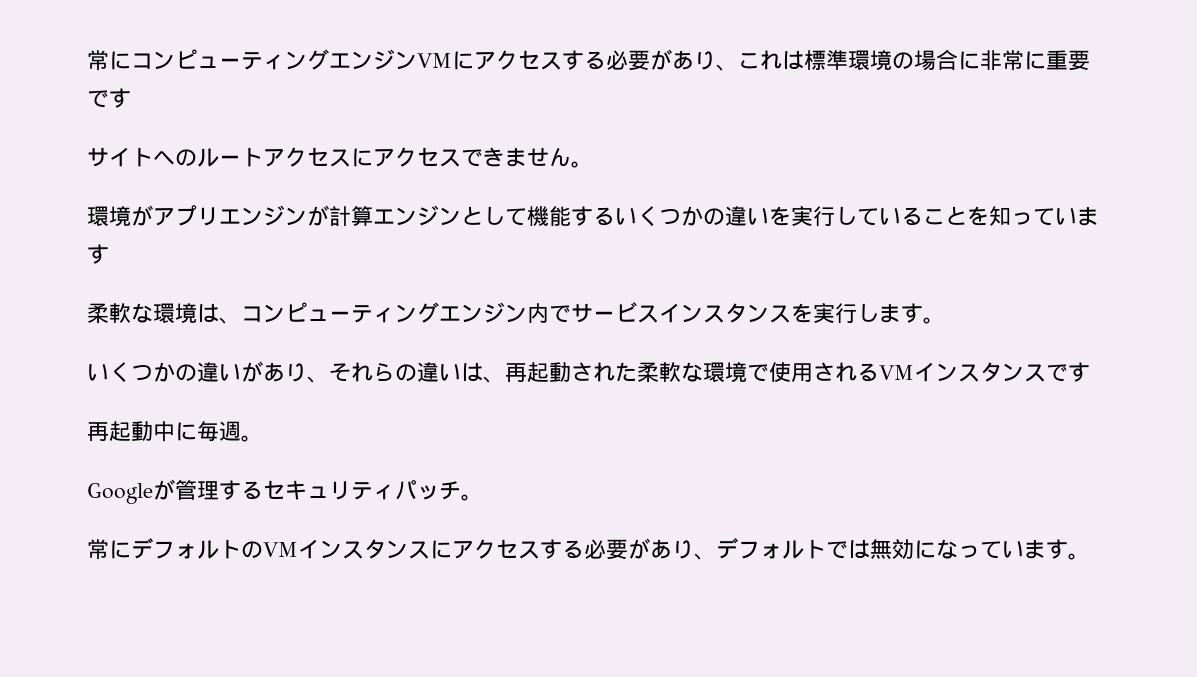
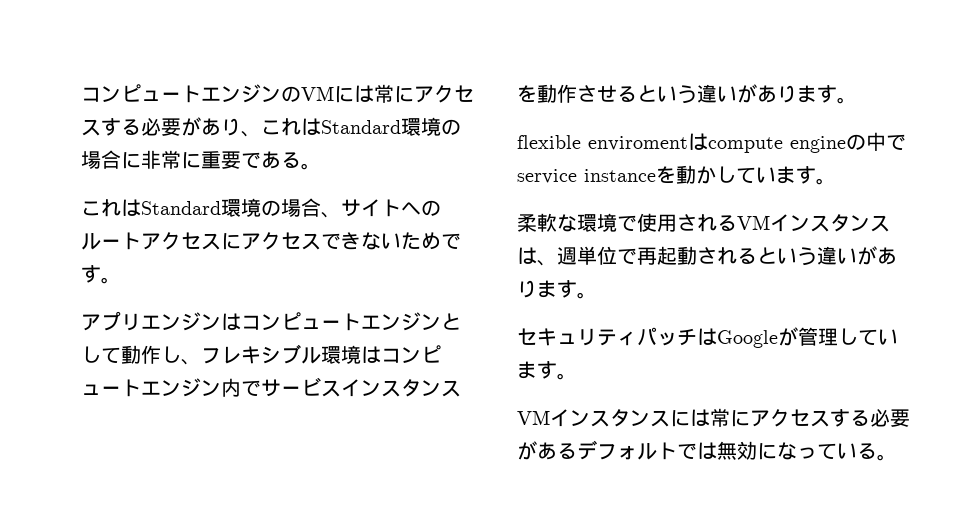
- 常にコンピューティングエンジンVMにアクセスする必要があり、これは標準環境の場合に非常に重要です
- サイトへのルートアクセスにアクセスできません。
- 環境がアプリエンジンが計算エンジンとして機能するいくつかの違いを実行していることを知っています
- 柔軟な環境は、コンピューティングエンジン内でサービスインスタンスを実行します。
- いくつかの違いがあり、それらの違いは、再起動された柔軟な環境で使用されるVMインスタンスです
- 再起動中に毎週。
- Googleが管理するセキュリティパッチ。
- 常にデフォルトのVMインスタンスにアクセスする必要があり、デフォルトでは無効になっています。
+ コンピュートエンジンのVMには常にアクセスする必要があり、これはStandard環境の場合に非常に重要である。
+ これはStandard環境の場合、サイトへのルートアクセスにアクセスできないためです。
+ アプリエンジンはコンピュートエンジンとして動作し、フレキシブル環境はコンピュートエンジン内でサービスインスタンスを動作させるという違いがあります。
+ flexible enviromentはcompute engineの中でservice instanceを動かしています。
+ 柔軟な環境で使用されるVMインスタンスは、週単位で再起動されるという違いがあります。
+ セキュリティパッチはGoogleが管理しています。
+ VMインスタンスには常にアクセスする必要があるデフォルトでは無効になっている。

